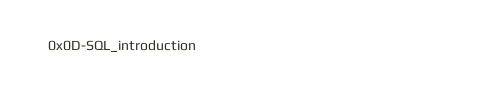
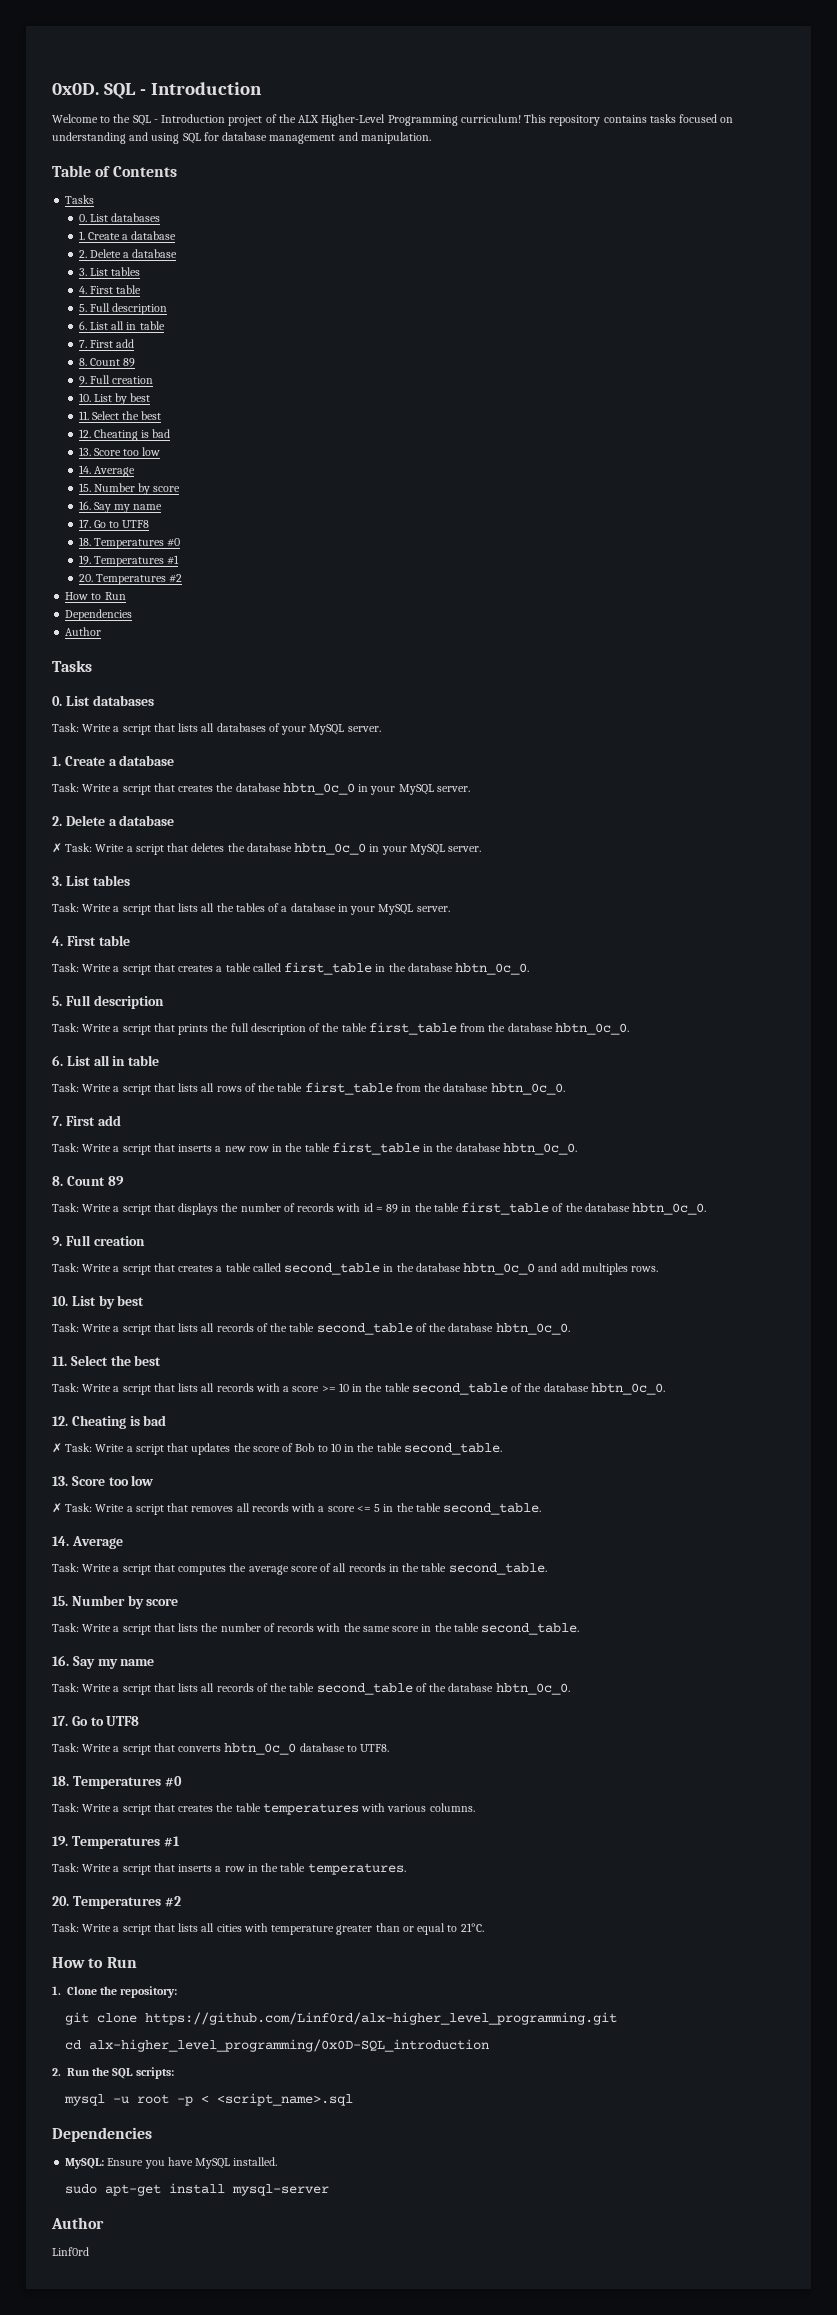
- 0x0D-SQL_introduction
+ 0x0D. SQL - Introduction
+ Welcome to the SQL - Introduction project of the ALX Higher-Level Programming curriculum! This repository contains tasks focused on understanding and using SQL for database management and manipulation.
+ Table of Contents
+ Tasks
+ 0. List databases
+ 1. Create a database
+ 2. Delete a database
+ 3. List tables
+ 4. First table
+ 5. Full description
+ 6. List all in table
+ 7. First add
+ 8. Count 89
+ 9. Full creation
+ 10. List by best
+ 11. Select the best
+ 12. Cheating is bad
+ 13. Score too low
+ 14. Average
+ 15. Number by score
+ 16. Say my name
+ 17. Go to UTF8
+ 18. Temperatures #0
+ 19. Temperatures #1
+ 20. Temperatures #2
+ How to Run
+ Dependencies
+ Author
+ Tasks
+ 0. List databases
+ Task: Write a script that lists all databases of your MySQL server.
+ 1. Create a database
+ Task: Write a script that creates the database hbtn_0c_0 in your MySQL server.
+ 2. Delete a database
+ ✗ Task: Write a script that deletes the database hbtn_0c_0 in your MySQL server.
+ 3. List tables
+ Task: Write a script that lists all the tables of a database in your MySQL server.
+ 4. First table
+ Task: Write a script that creates a table called first_table in the database hbtn_0c_0.
+ 5. Full description
+ Task: Write a script that prints the full description of the table first_table from the database hbtn_0c_0.
+ 6. List all in table
+ Task: Write a script that lists all rows of the table first_table from the database hbtn_0c_0.
+ 7. First add
+ Task: Write a script that inserts a new row in the table first_table in the database hbtn_0c_0.
+ 8. Count 89
+ Task: Write a script that displays the number of records with id = 89 in the table first_table of the database hbtn_0c_0.
+ 9. Full creation
+ Task: Write a script that creates a table called second_table in the database hbtn_0c_0 and add multiples rows.
+ 10. List by best
+ Task: Write a script that lists all records of the table second_table of the database hbtn_0c_0.
+ 11. Select the best
+ Task: Write a script that lists all records with a score >= 10 in the table second_table of the database hbtn_0c_0.
+ 12. Cheating is bad
+ ✗ Task: Write a script that updates the score of Bob to 10 in the table second_table.
+ 13. Score too low
+ ✗ Task: Write a script that removes all records with a score <= 5 in the table second_table.
+ 14. Average
+ Task: Write a script that computes the average score of all records in the table second_table.
+ 15. Number by score
+ Task: Write a script that lists the number of records with the same score in the table second_table.
+ 16. Say my name
+ Task: Write a script that lists all records of the table second_table of the database hbtn_0c_0.
+ 17. Go to UTF8
+ Task: Write a script that converts hbtn_0c_0 database to UTF8.
+ 18. Temperatures #0
+ Task: Write a script that creates the table temperatures with various columns.
+ 19. Temperatures #1
+ Task: Write a script that inserts a row in the table temperatures.
+ 20. Temperatures #2
+ Task: Write a script that lists all cities with temperature greater than or equal to 21°C.
+ How to Run
+ 1. Clone the repository:
+ git clone https://github.com/Linf0rd/alx-higher_level_programming.git
+ cd alx-higher_level_programming/0x0D-SQL_introduction
+ 2. Run the SQL scripts:
+ mysql -u root -p < <script_name>.sql
+ Dependencies
+ MySQL: Ensure you have MySQL installed.
+ sudo apt-get install mysql-server
+ Author
+ Linf0rd

